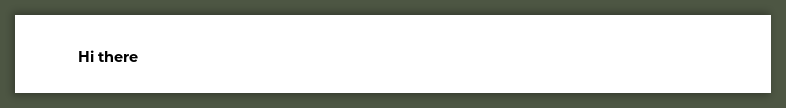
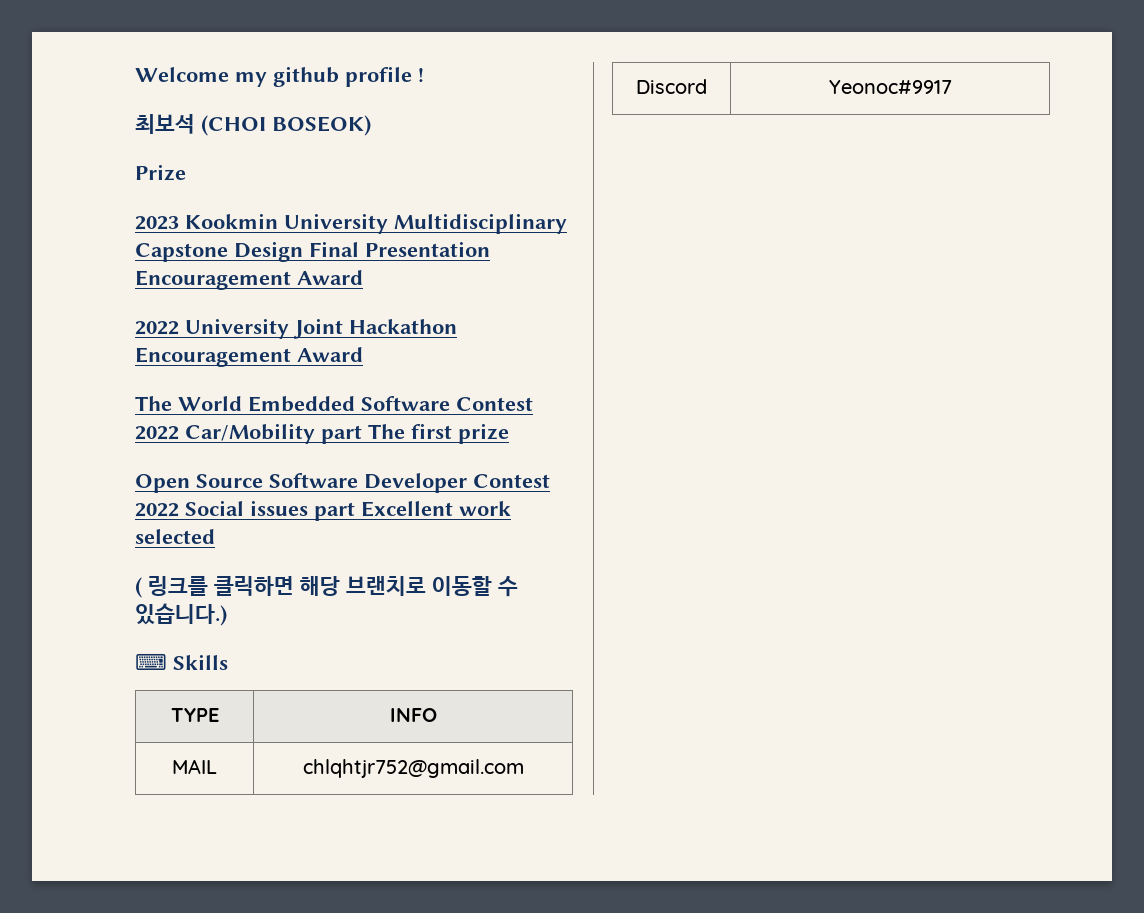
- Hi there
+ Welcome my github profile !
+ 최보석 (CHOI BOSEOK)
+ Prize
+ 2023 Kookmin University Multidisciplinary Capstone Design Final Presentation Encouragement Award
+ 2022 University Joint Hackathon Encouragement Award
+ The World Embedded Software Contest 2022 Car/Mobility part The first prize
+ Open Source Software Developer Contest 2022 Social issues part Excellent work selected
+ ( 링크를 클릭하면 해당 브랜치로 이동할 수 있습니다.)
+ ⌨ Skills
+ TYPE | INFO
+ MAIL | chlqhtjr752@gmail.com
+ Discord | Yeonoc#9917

